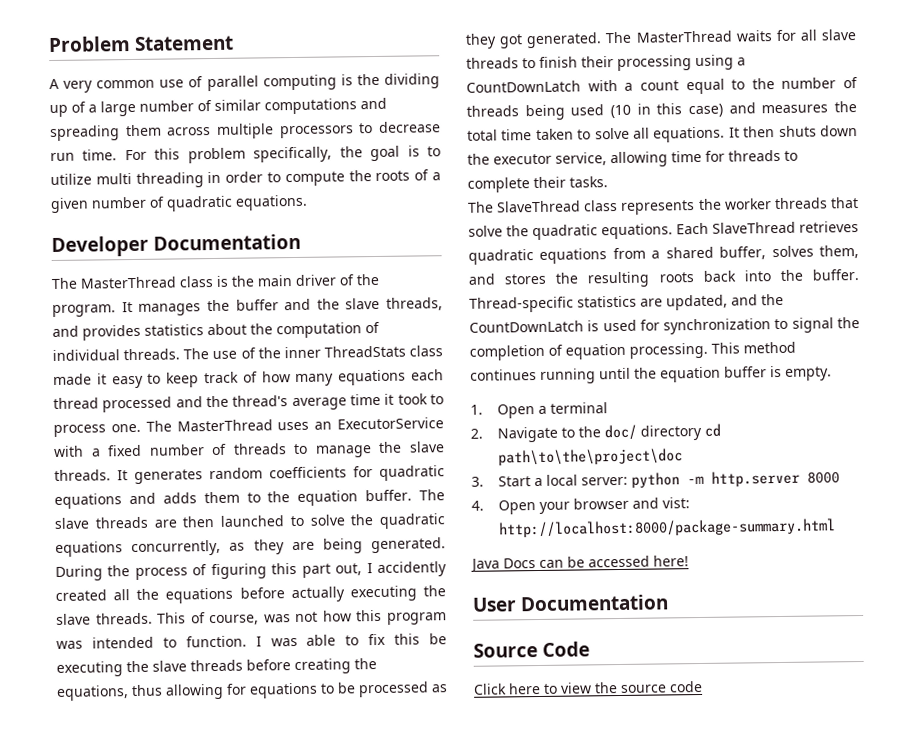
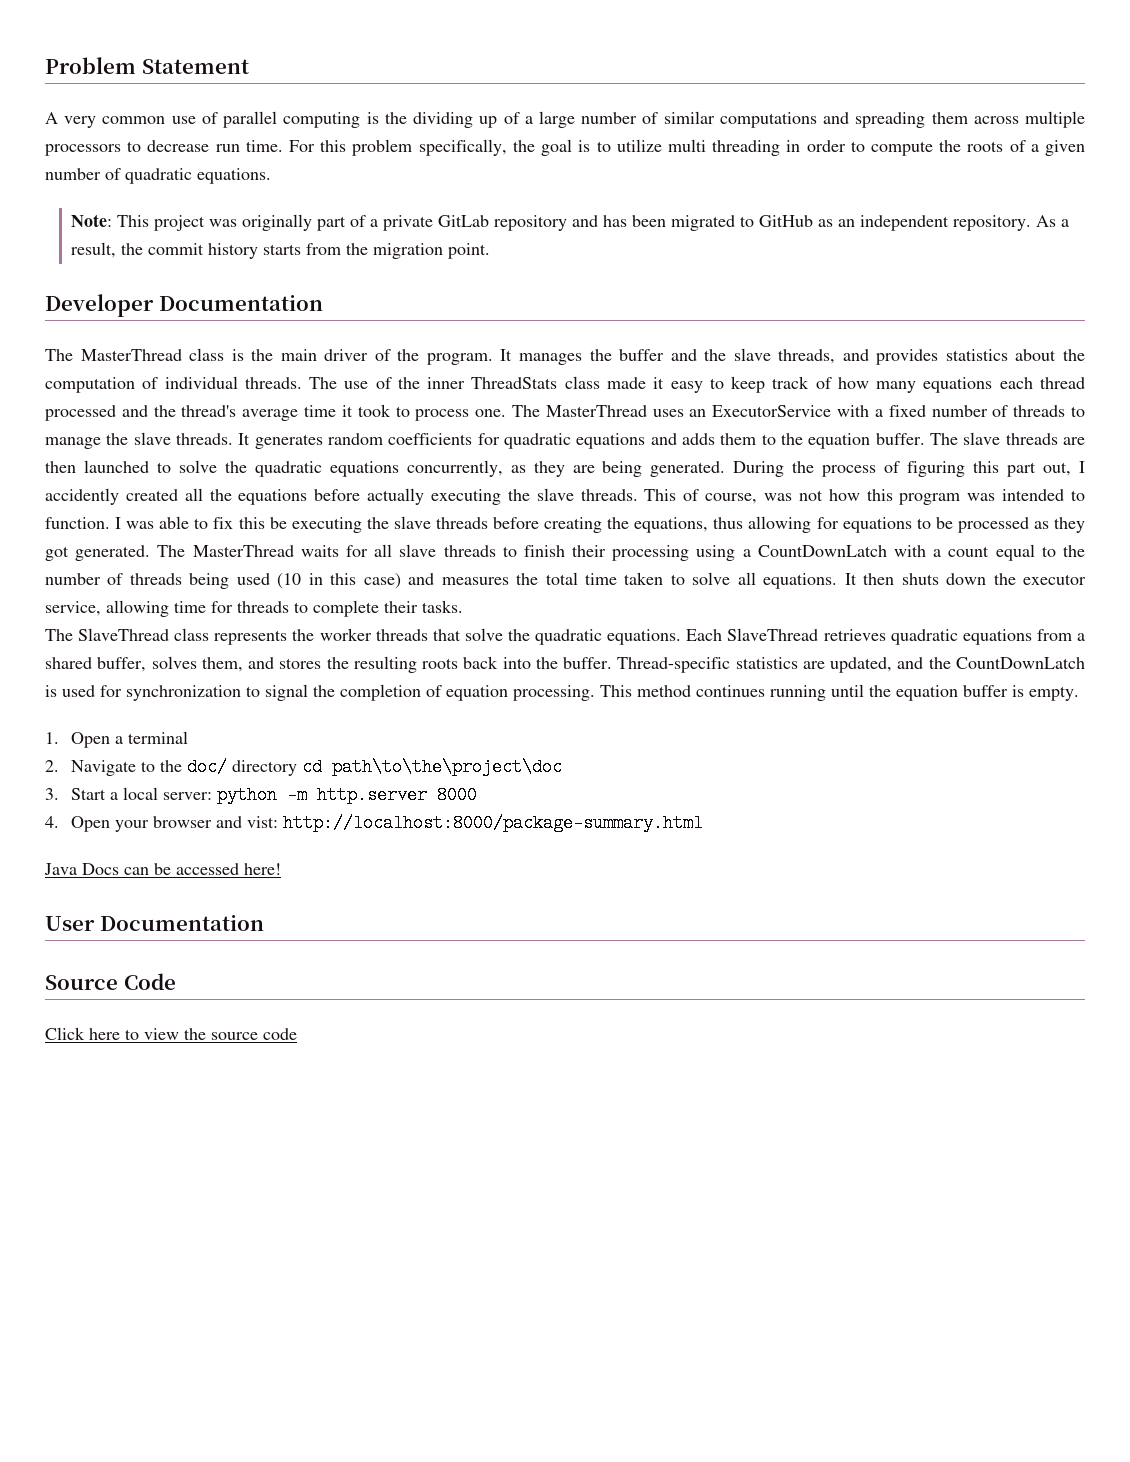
+ Note: This project was originally part of a private GitLab repository and has been migrated to GitHub as an independent repository. As a result, the commit history starts from the migration point.

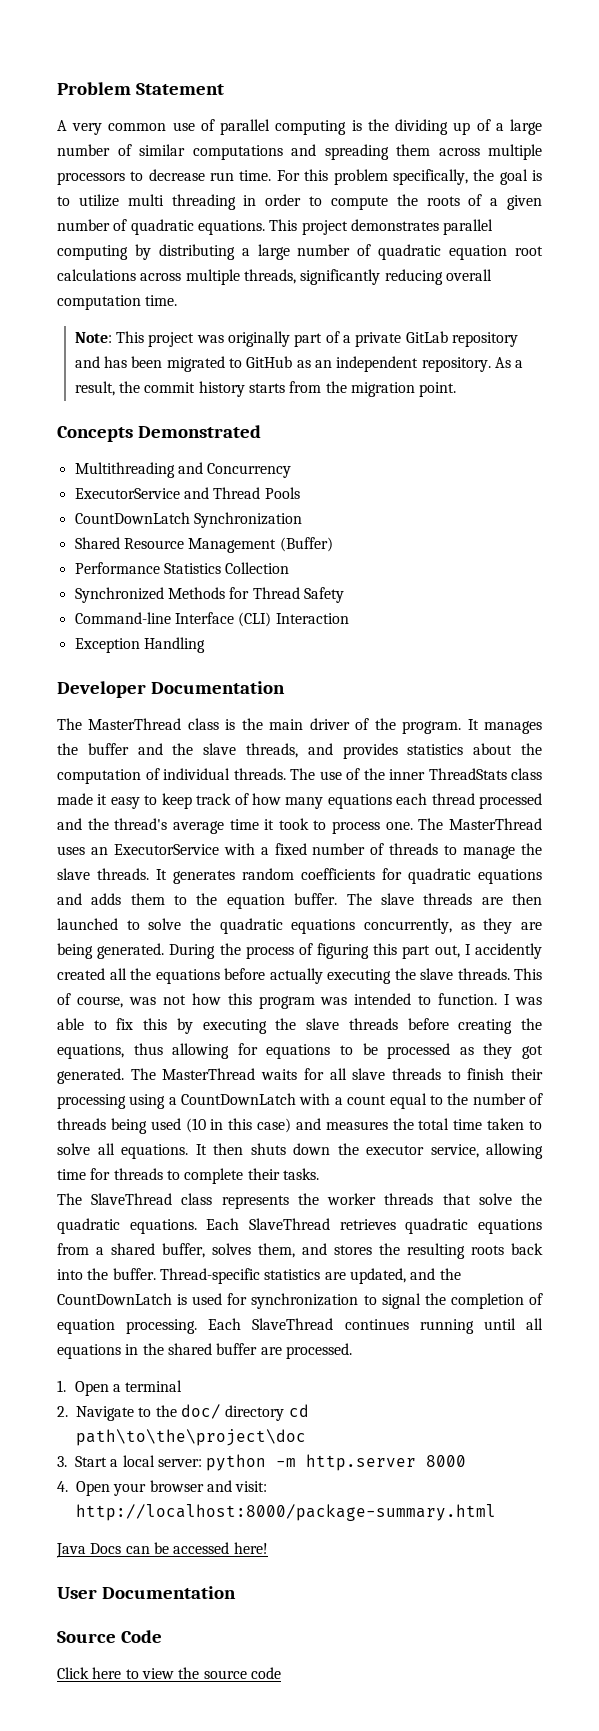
+ This project demonstrates parallel computing by distributing a large number of quadratic equation root calculations across multiple threads, significantly reducing overall computation time.
+ Concepts Demonstrated
+ Multithreading and Concurrency
+ ExecutorService and Thread Pools
+ CountDownLatch Synchronization
+ Shared Resource Management (Buffer)
+ Performance Statistics Collection
+ Synchronized Methods for Thread Safety
+ Command-line Interface (CLI) Interaction
+ Exception Handling
- I was able to fix this be executing the slave threads before creating the equations, thus allowing for equations to be processed as they got generated.
+ I was able to fix this by executing the slave threads before creating the equations, thus allowing for equations to be processed as they got generated.
- This method continues running until the equation buffer is empty.
+ Each SlaveThread continues running until all equations in the shared buffer are processed.
- 4. Open your browser and vist: http://localhost:8000/package-summary.html
+ 4. Open your browser and visit: http://localhost:8000/package-summary.html

